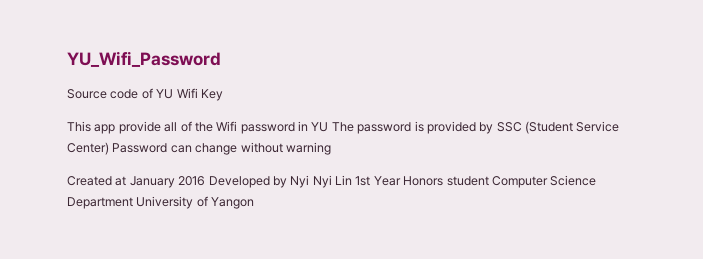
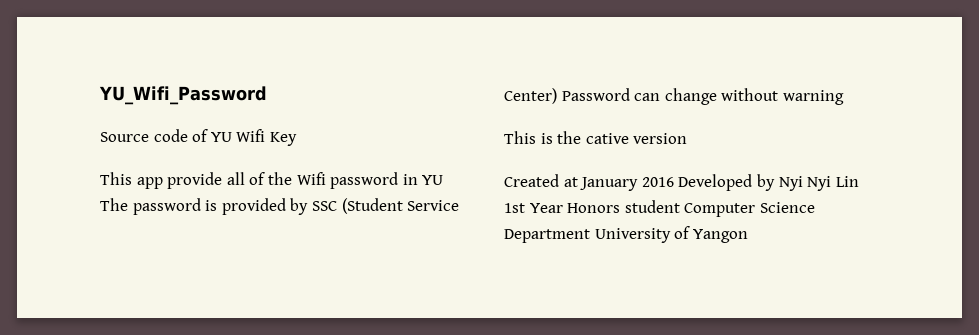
+ This is the cative version

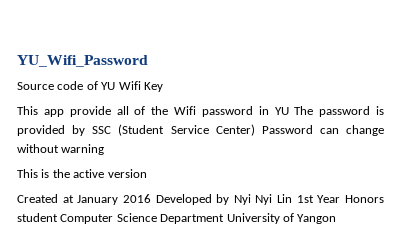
- This is the cative version
+ This is the active version

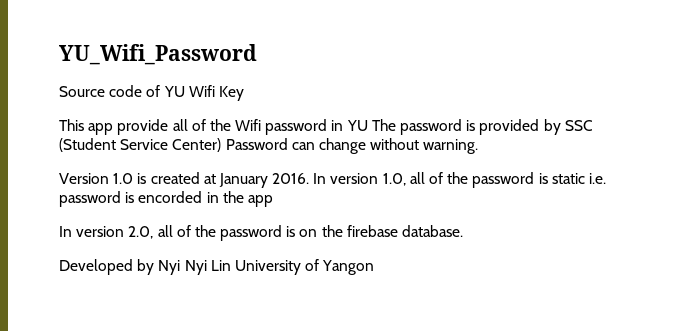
- This app provide all of the Wifi password in YU The password is provided by SSC (Student Service Center) Password can change without warning
- This is the active version
- Created at January 2016 Developed by Nyi Nyi Lin 1st Year Honors student Computer Science Department University of Yangon
+ This app provide all of the Wifi password in YU The password is provided by SSC (Student Service Center) Password can change without warning.
+ Version 1.0 is created at January 2016. In version 1.0, all of the password is static i.e. password is encorded in the app
+ In version 2.0, all of the password is on the firebase database.
+ Developed by Nyi Nyi Lin University of Yangon

